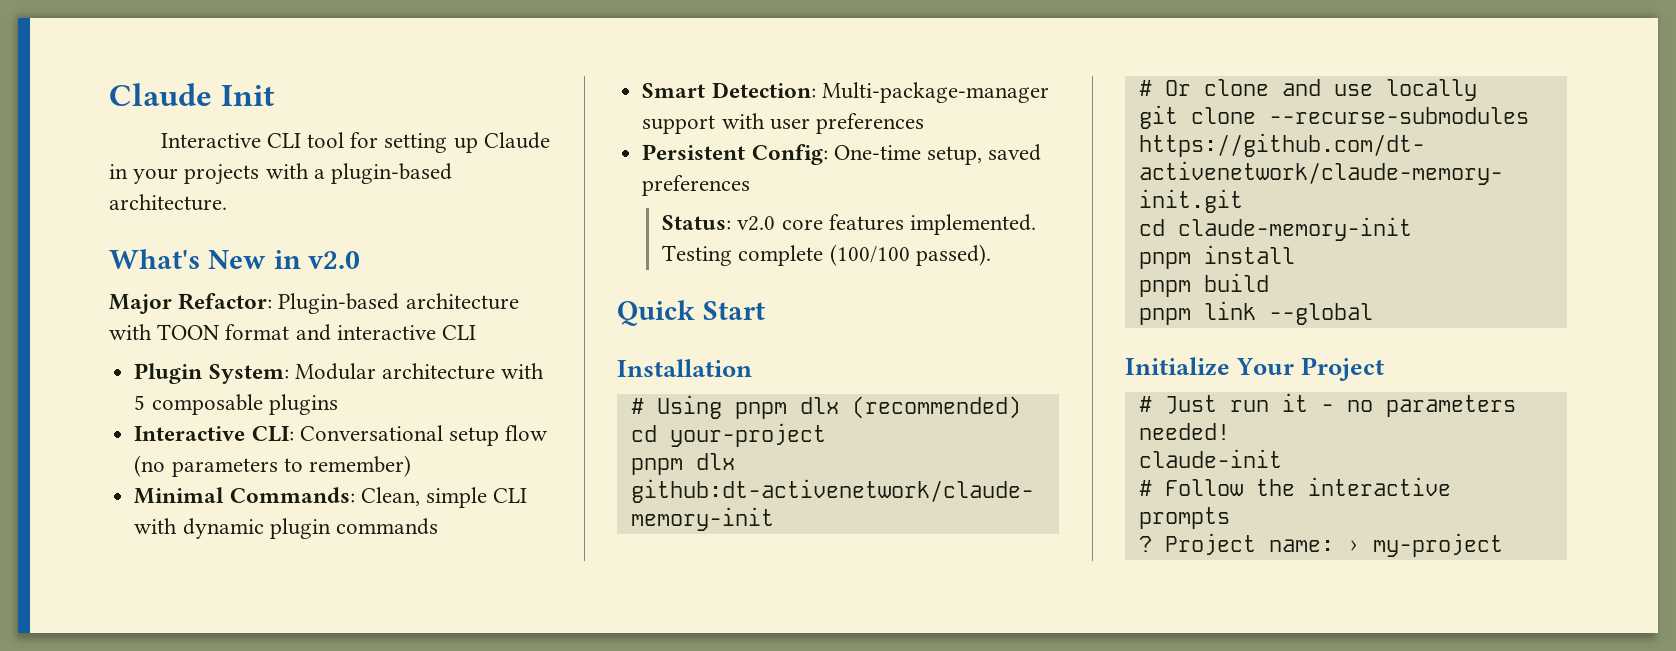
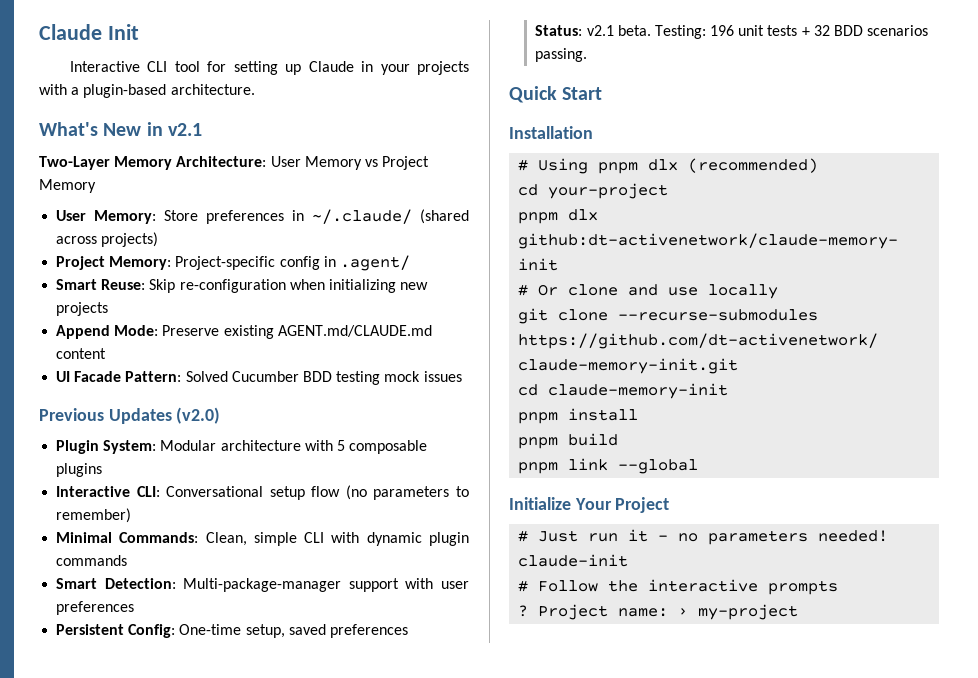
- What's New in v2.0
- Major Refactor: Plugin-based architecture with TOON format and interactive CLI
+ What's New in v2.1
+ Two-Layer Memory Architecture: User Memory vs Project Memory
+ User Memory: Store preferences in ~/.claude/ (shared across projects)
+ Project Memory: Project-specific config in .agent/
+ Smart Reuse: Skip re-configuration when initializing new projects
+ Append Mode: Preserve existing AGENT.md/CLAUDE.md content
+ UI Facade Pattern: Solved Cucumber BDD testing mock issues
+ Previous Updates (v2.0)
- Status: v2.0 core features implemented. Testing complete (100/100 passed).
+ Status: v2.1 beta. Testing: 196 unit tests + 32 BDD scenarios passing.

